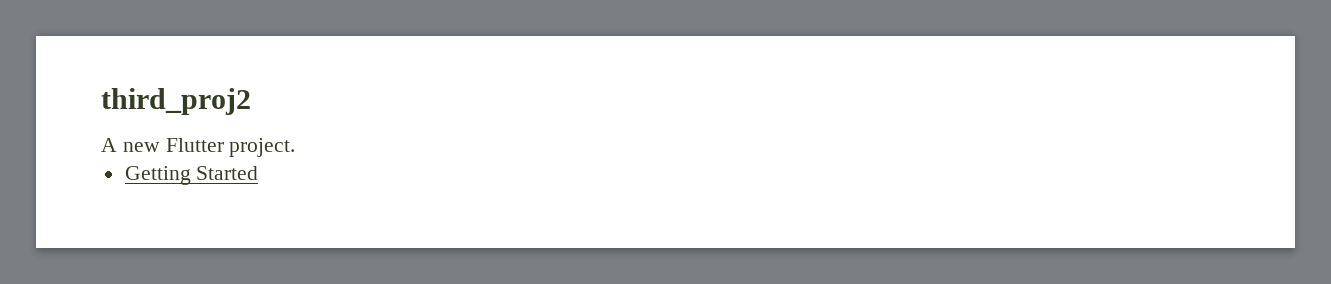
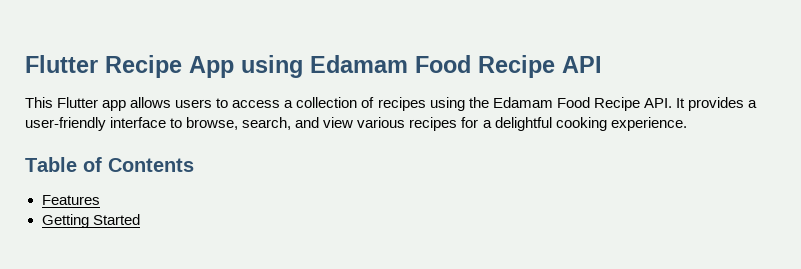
- third_proj2
- A new Flutter project.
+ Flutter Recipe App using Edamam Food Recipe API
+ This Flutter app allows users to access a collection of recipes using the Edamam Food Recipe API. It provides a user-friendly interface to browse, search, and view various recipes for a delightful cooking experience.
+ Table of Contents
+ Features

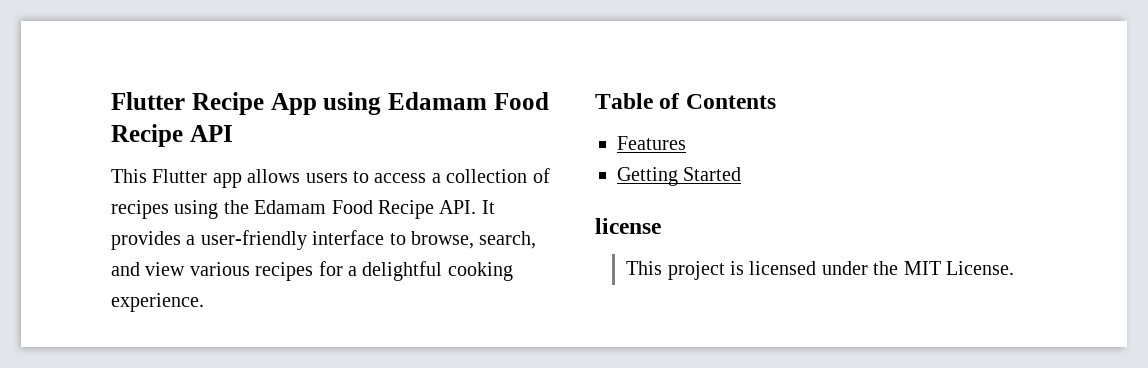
+ license
+ This project is licensed under the MIT License.

